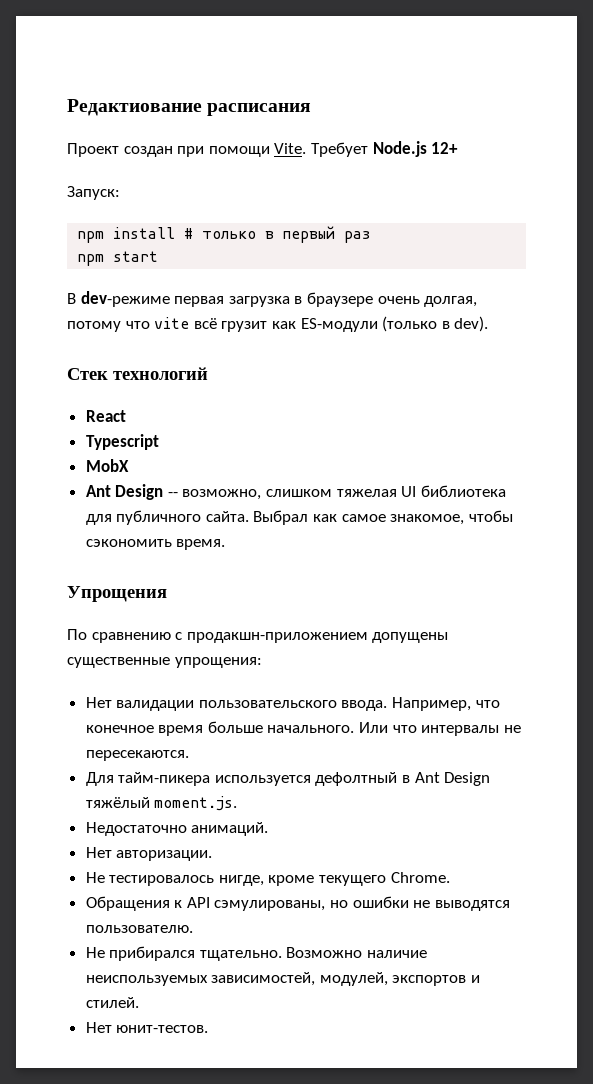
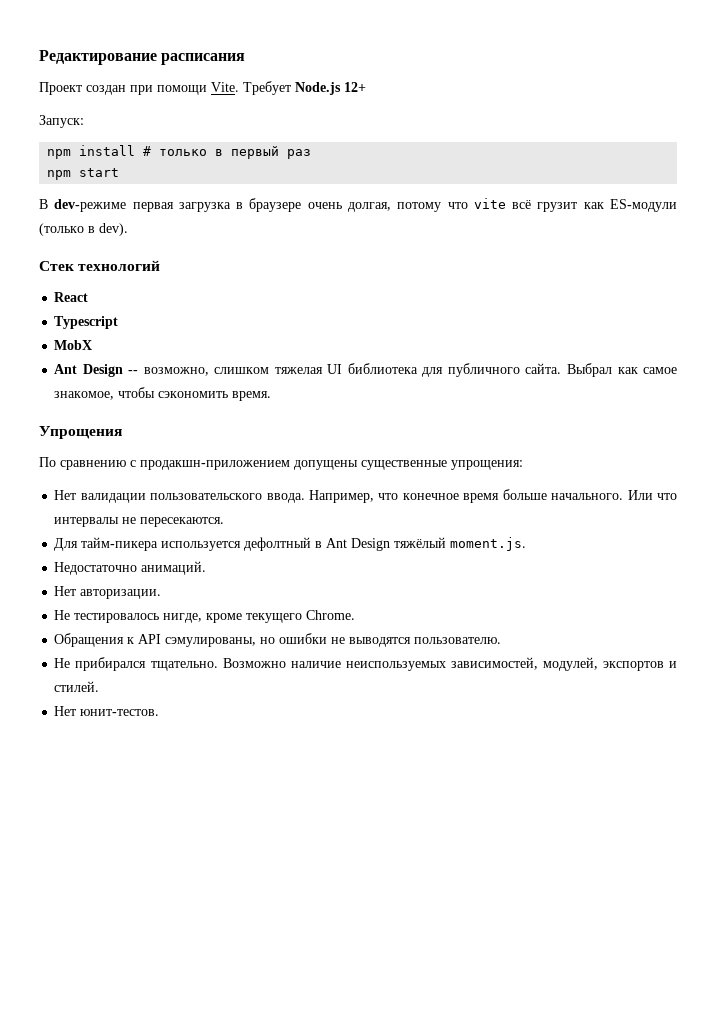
- Редактиование расписания
+ Редактирование расписания

